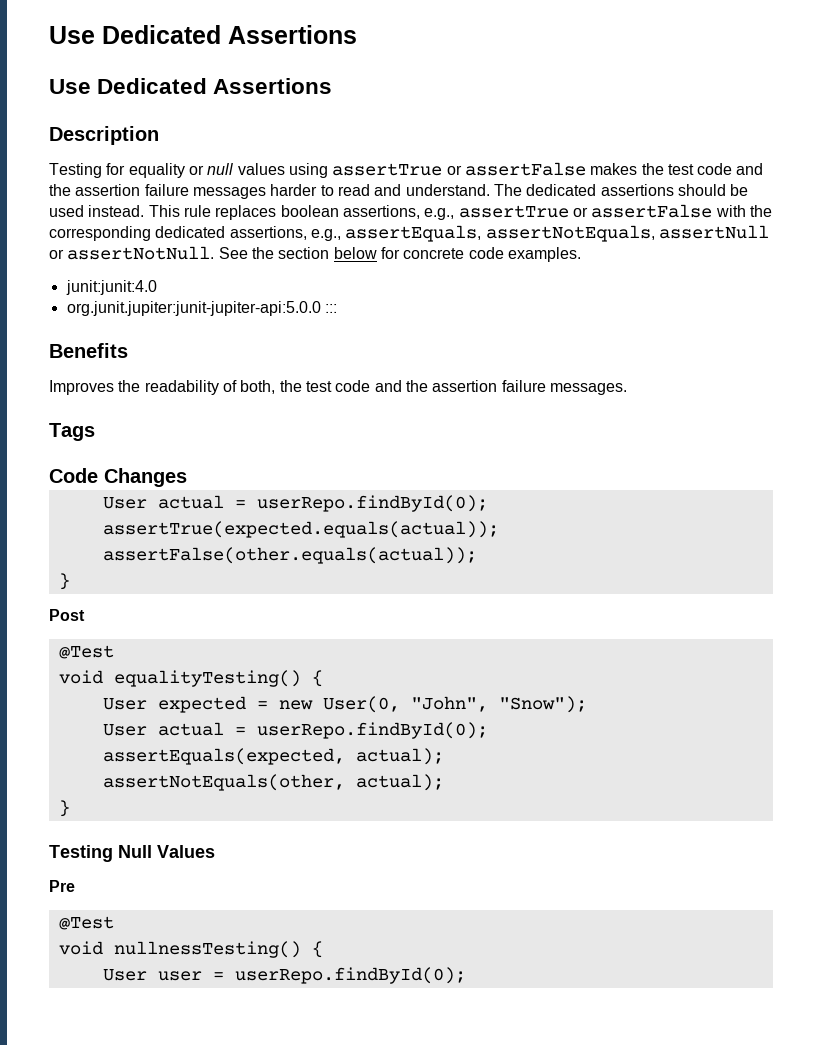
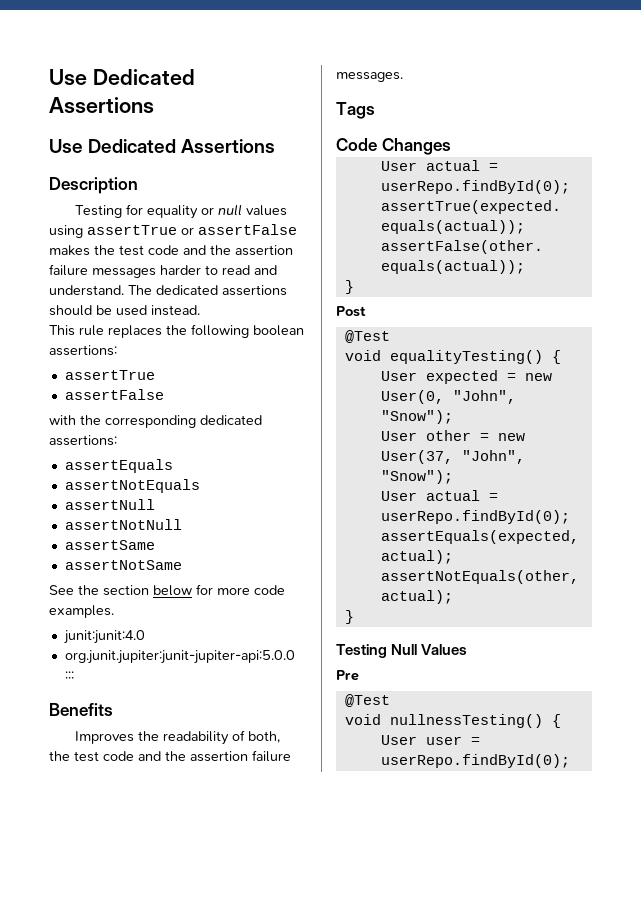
- The dedicated assertions should be used instead. This rule replaces boolean assertions, e.g., assertTrue or assertFalse with the corresponding dedicated assertions, e.g., assertEquals, assertNotEquals, assertNull or assertNotNull. See the section below for concrete code examples.
+ The dedicated assertions should be used instead.
+ This rule replaces the following boolean assertions:
+ assertTrue
+ assertFalse
+ with the corresponding dedicated assertions:
+ assertEquals
+ assertNotEquals
+ assertNull
+ assertNotNull
+ assertSame
+ assertNotSame
+ See the section below for more code examples.
+ User other = new User(37, "John", "Snow");

